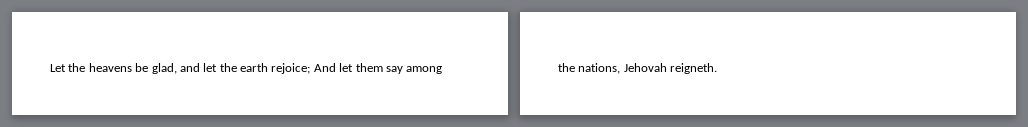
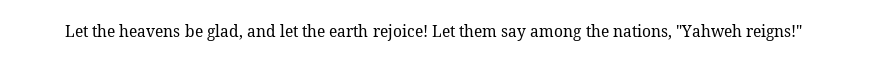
- Let the heavens be glad, and let the earth rejoice; And let them say among the nations, Jehovah reigneth.
+ Let the heavens be glad, and let the earth rejoice! Let them say among the nations, "Yahweh reigns!"

